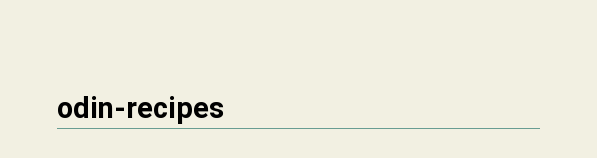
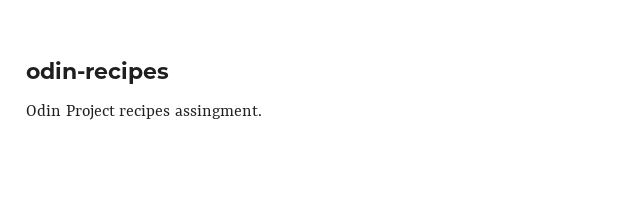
+ Odin Project recipes assingment.

